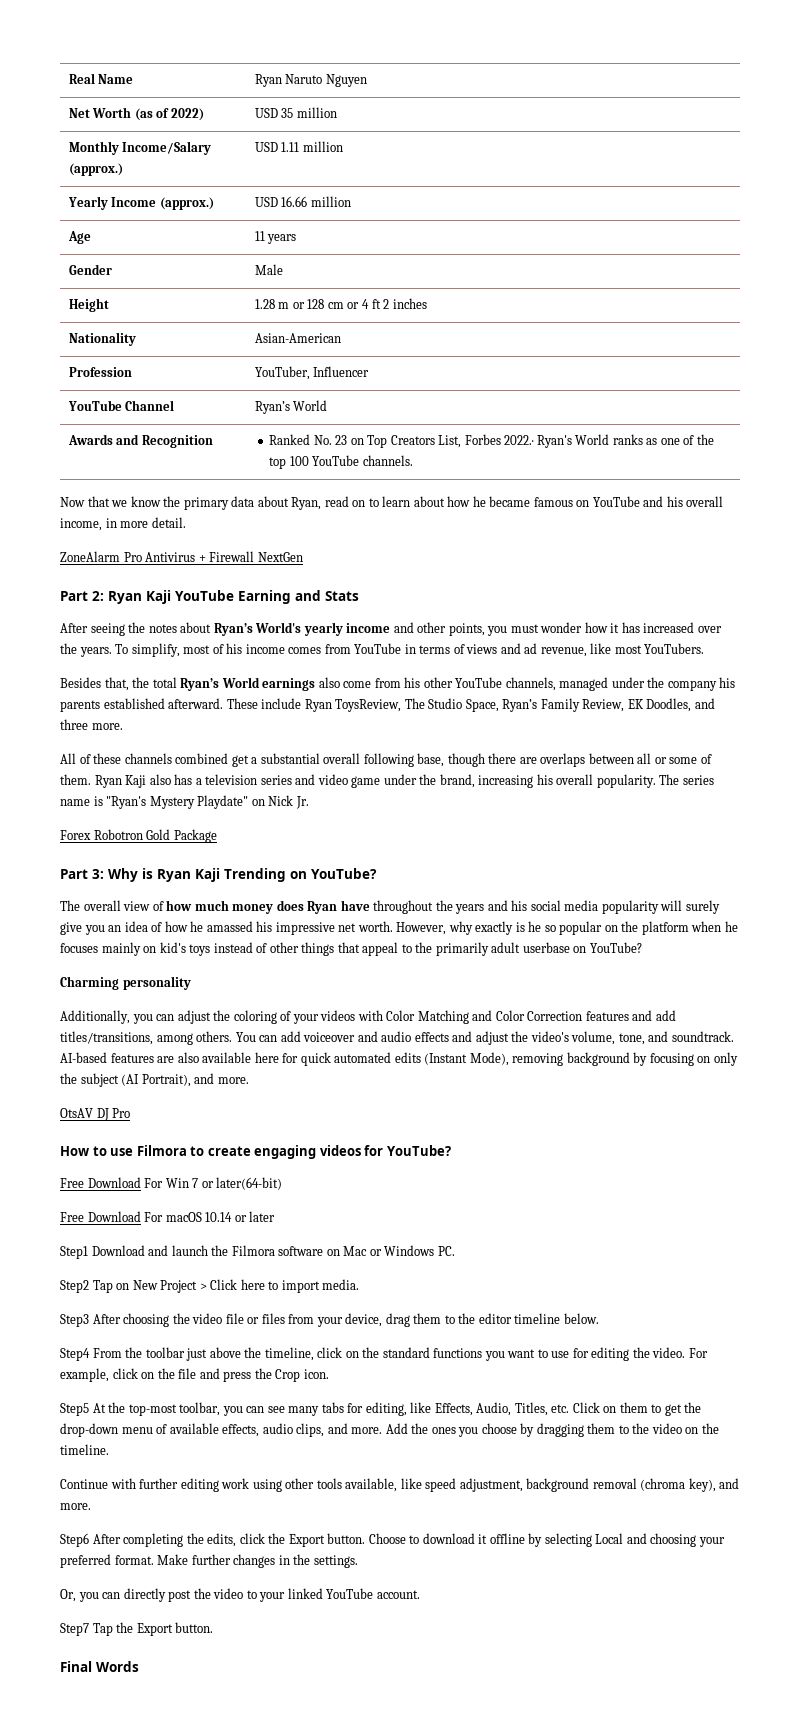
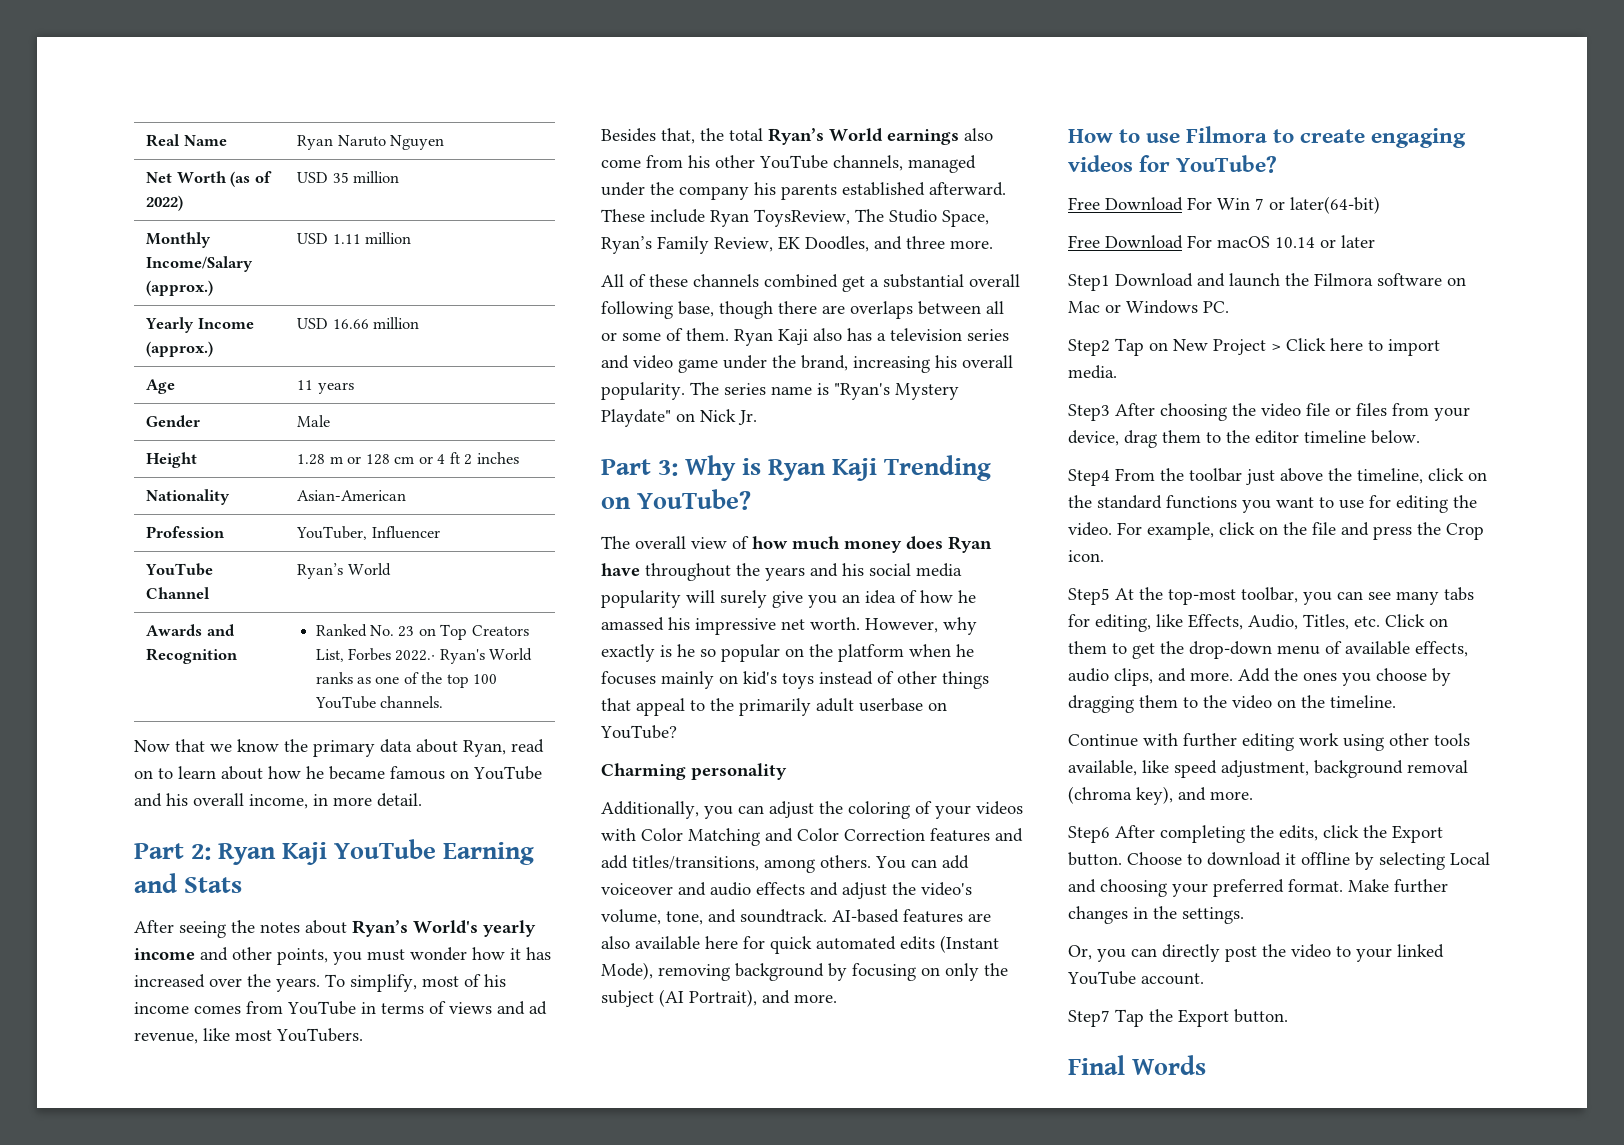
- ZoneAlarm Pro Antivirus + Firewall NextGen
- Forex Robotron Gold Package
- OtsAV DJ Pro

